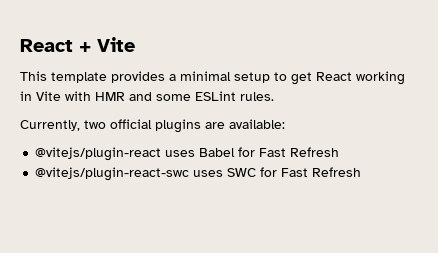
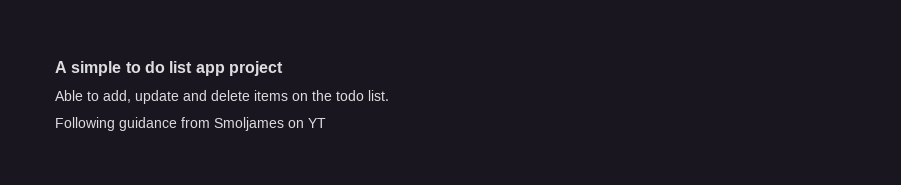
- React + Vite
- This template provides a minimal setup to get React working in Vite with HMR and some ESLint rules.
- Currently, two official plugins are available:
- @vitejs/plugin-react uses Babel for Fast Refresh
- @vitejs/plugin-react-swc uses SWC for Fast Refresh
+ A simple to do list app project
+ Able to add, update and delete items on the todo list.
+ Following guidance from Smoljames on YT

